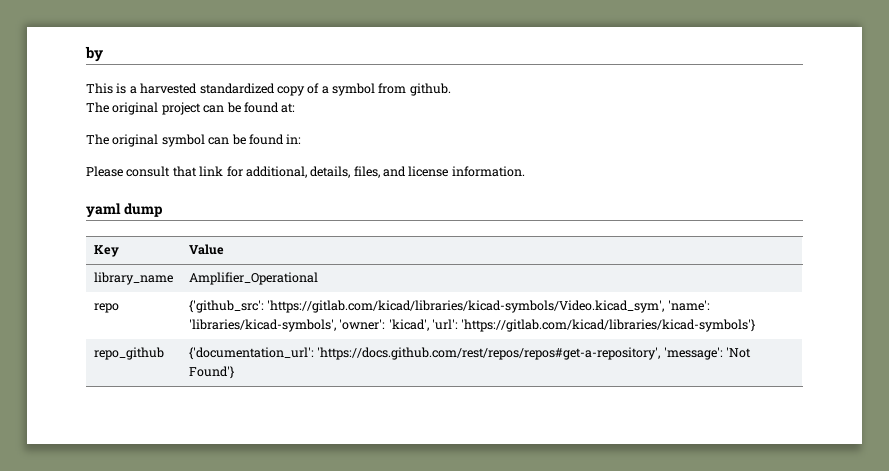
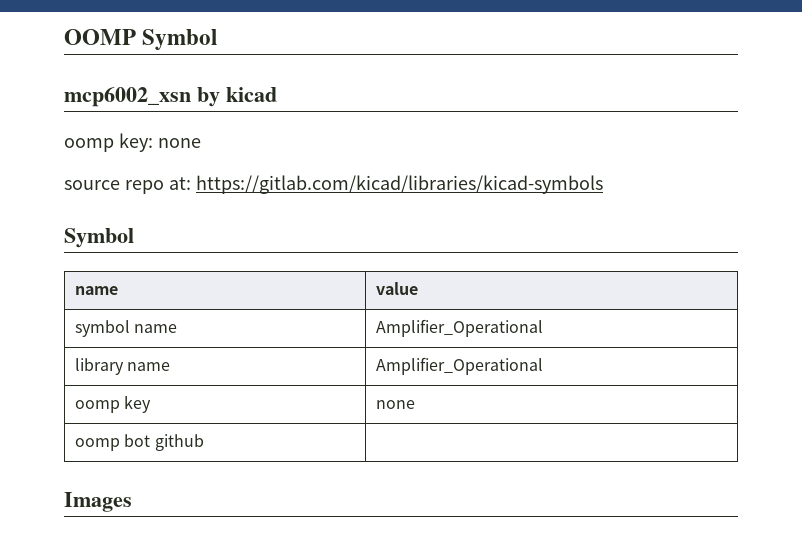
- by
- This is a harvested standardized copy of a symbol from github.
- The original project can be found at:
- The original symbol can be found in:
- Please consult that link for additional, details, files, and license information.
- yaml dump
- Key | Value
- library_name | Amplifier_Operational
- repo | {'github_src': 'https://gitlab.com/kicad/libraries/kicad-symbols/Video.kicad_sym', 'name': 'libraries/kicad-symbols', 'owner': 'kicad', 'url': 'https://gitlab.com/kicad/libraries/kicad-symbols'}
- repo_github | {'documentation_url': 'https://docs.github.com/rest/repos/repos#get-a-repository', 'message': 'Not Found'}
+ OOMP Symbol
+ mcp6002_xsn by kicad
+ oomp key: none
+ source repo at: https://gitlab.com/kicad/libraries/kicad-symbols
+ Symbol
+ name | value
+ symbol name | Amplifier_Operational
+ library name | Amplifier_Operational
+ oomp key | none
+ oomp bot github |
+ Images

